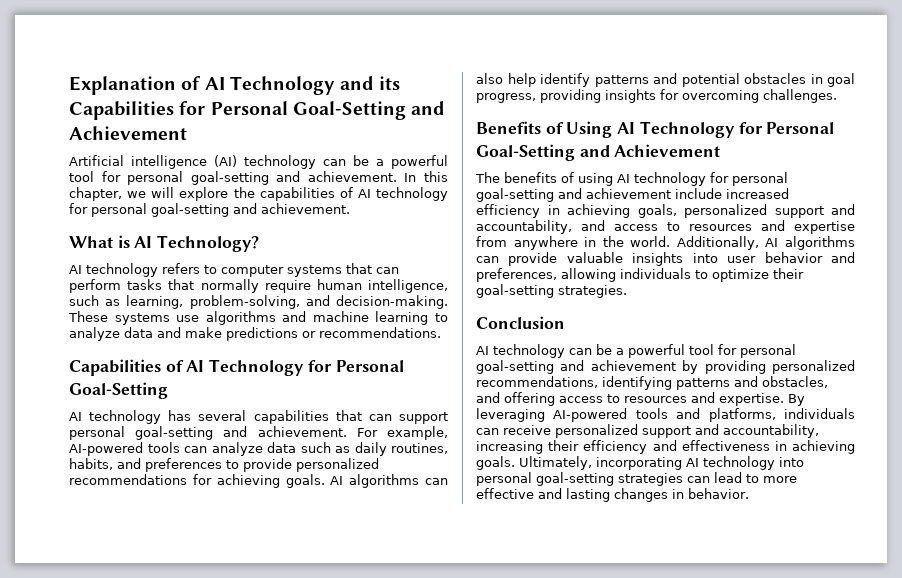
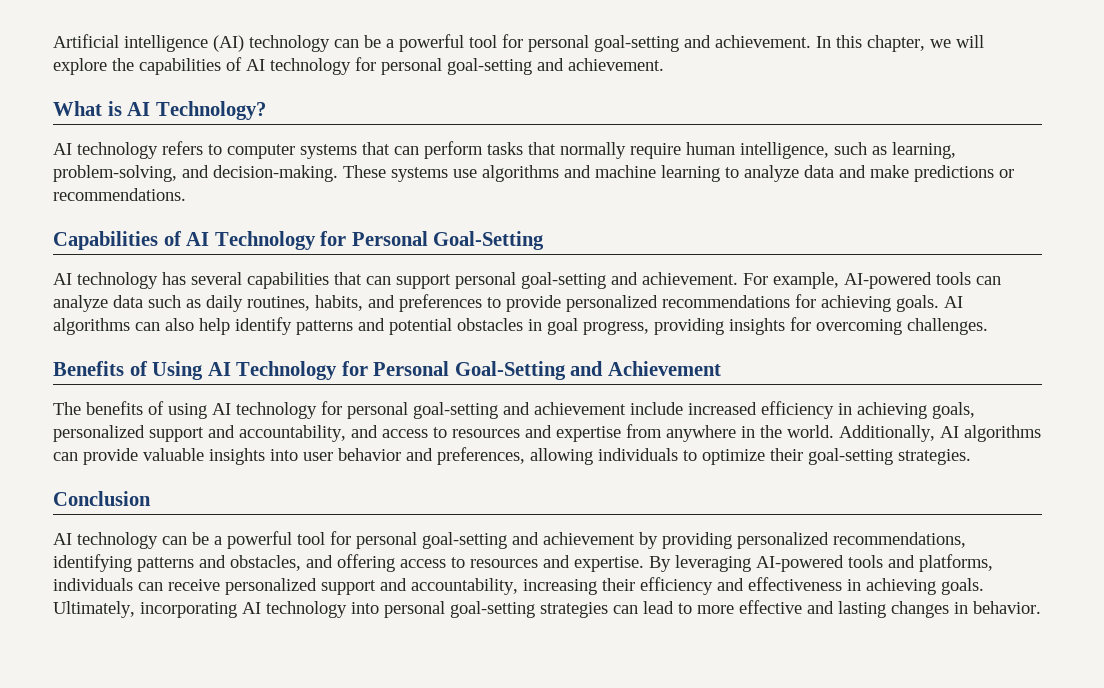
- Explanation of AI Technology and its Capabilities for Personal Goal-Setting and Achievement

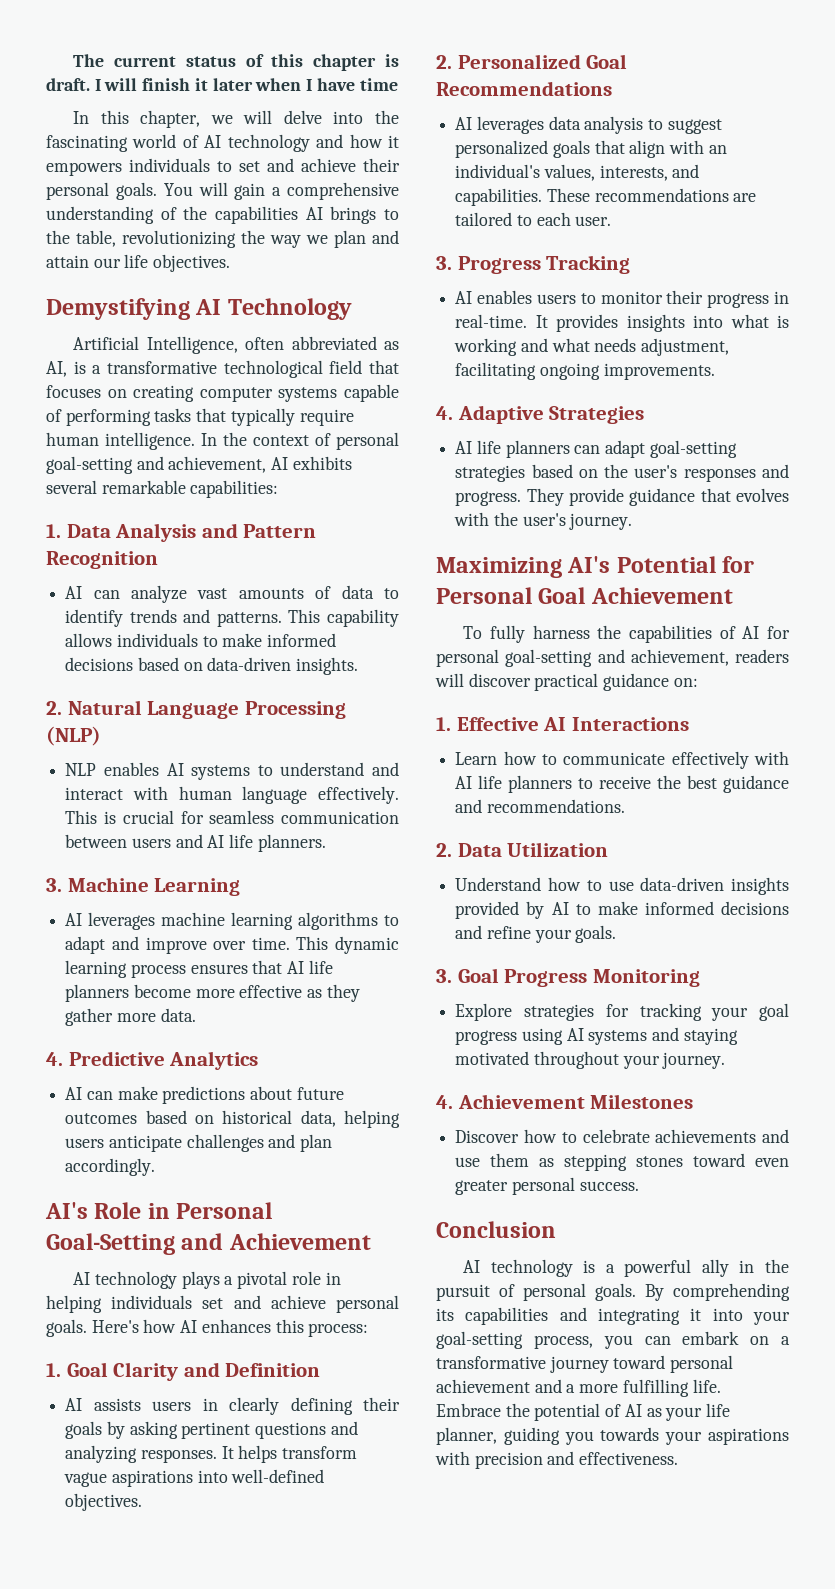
- Artificial intelligence (AI) technology can be a powerful tool for personal goal-setting and achievement. In this chapter, we will explore the capabilities of AI technology for personal goal-setting and achievement.
- What is AI Technology?
- AI technology refers to computer systems that can perform tasks that normally require human intelligence, such as learning, problem-solving, and decision-making. These systems use algorithms and machine learning to analyze data and make predictions or recommendations.
- Capabilities of AI Technology for Personal Goal-Setting
- AI technology has several capabilities that can support personal goal-setting and achievement. For example, AI-powered tools can analyze data such as daily routines, habits, and preferences to provide personalized recommendations for achieving goals. AI algorithms can also help identify patterns and potential obstacles in goal progress, providing insights for overcoming challenges.
- Benefits of Using AI Technology for Personal Goal-Setting and Achievement
- The benefits of using AI technology for personal goal-setting and achievement include increased efficiency in achieving goals, personalized support and accountability, and access to resources and expertise from anywhere in the world. Additionally, AI algorithms can provide valuable insights into user behavior and preferences, allowing individuals to optimize their goal-setting strategies.
+ The current status of this chapter is draft. I will finish it later when I have time
+ In this chapter, we will delve into the fascinating world of AI technology and how it empowers individuals to set and achieve their personal goals. You will gain a comprehensive understanding of the capabilities AI brings to the table, revolutionizing the way we plan and attain our life objectives.
+ Demystifying AI Technology
+ Artificial Intelligence, often abbreviated as AI, is a transformative technological field that focuses on creating computer systems capable of performing tasks that typically require human intelligence. In the context of personal goal-setting and achievement, AI exhibits several remarkable capabilities:
+ 1. Data Analysis and Pattern Recognition
+ AI can analyze vast amounts of data to identify trends and patterns. This capability allows individuals to make informed decisions based on data-driven insights.
+ 2. Natural Language Processing (NLP)
+ NLP enables AI systems to understand and interact with human language effectively. This is crucial for seamless communication between users and AI life planners.
+ 3. Machine Learning
+ AI leverages machine learning algorithms to adapt and improve over time. This dynamic learning process ensures that AI life planners become more effective as they gather more data.
+ 4. Predictive Analytics
+ AI can make predictions about future outcomes based on historical data, helping users anticipate challenges and plan accordingly.
+ AI's Role in Personal Goal-Setting and Achievement
+ AI technology plays a pivotal role in helping individuals set and achieve personal goals. Here's how AI enhances this process:
+ 1. Goal Clarity and Definition
+ AI assists users in clearly defining their goals by asking pertinent questions and analyzing responses. It helps transform vague aspirations into well-defined objectives.
+ 2. Personalized Goal Recommendations
+ AI leverages data analysis to suggest personalized goals that align with an individual's values, interests, and capabilities. These recommendations are tailored to each user.
+ 3. Progress Tracking
+ AI enables users to monitor their progress in real-time. It provides insights into what is working and what needs adjustment, facilitating ongoing improvements.
+ 4. Adaptive Strategies
+ AI life planners can adapt goal-setting strategies based on the user's responses and progress. They provide guidance that evolves with the user's journey.
+ Maximizing AI's Potential for Personal Goal Achievement
+ To fully harness the capabilities of AI for personal goal-setting and achievement, readers will discover practical guidance on:
+ 1. Effective AI Interactions
+ Learn how to communicate effectively with AI life planners to receive the best guidance and recommendations.
+ 2. Data Utilization
+ Understand how to use data-driven insights provided by AI to make informed decisions and refine your goals.
+ 3. Goal Progress Monitoring
+ Explore strategies for tracking your goal progress using AI systems and staying motivated throughout your journey.
+ 4. Achievement Milestones
+ Discover how to celebrate achievements and use them as stepping stones toward even greater personal success.
  Conclusion
- AI technology can be a powerful tool for personal goal-setting and achievement by providing personalized recommendations, identifying patterns and obstacles, and offering access to resources and expertise. By leveraging AI-powered tools and platforms, individuals can receive personalized support and accountability, increasing their efficiency and effectiveness in achieving goals. Ultimately, incorporating AI technology into personal goal-setting strategies can lead to more effective and lasting changes in behavior.
+ AI technology is a powerful ally in the pursuit of personal goals. By comprehending its capabilities and integrating it into your goal-setting process, you can embark on a transformative journey toward personal achievement and a more fulfilling life. Embrace the potential of AI as your life planner, guiding you towards your aspirations with precision and effectiveness.

